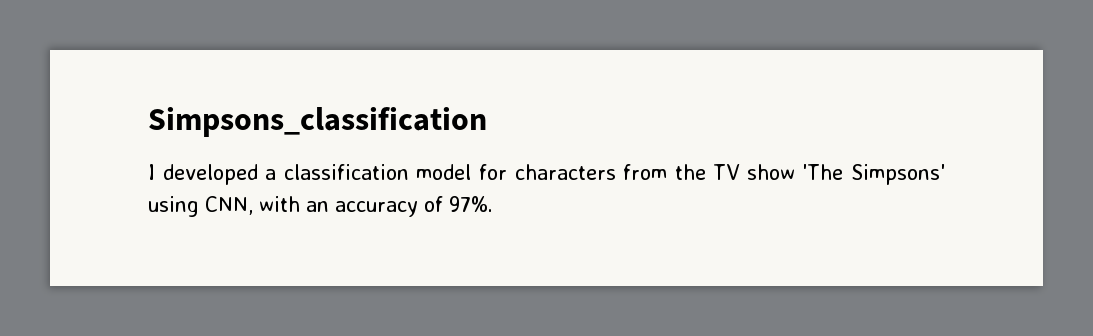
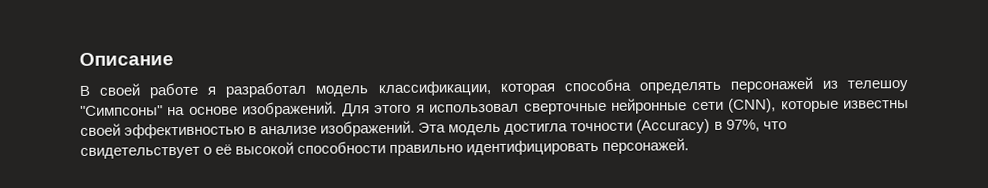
- Simpsons_classification
- I developed a classification model for characters from the TV show 'The Simpsons' using CNN, with an accuracy of 97%.
+ Описание
+ В своей работе я разработал модель классификации, которая способна определять персонажей из телешоу "Симпсоны" на основе изображений. Для этого я использовал сверточные нейронные сети (CNN), которые известны своей эффективностью в анализе изображений. Эта модель достигла точности (Accuracy) в 97%, что свидетельствует о её высокой способности правильно идентифицировать персонажей.

